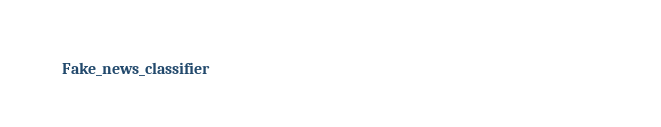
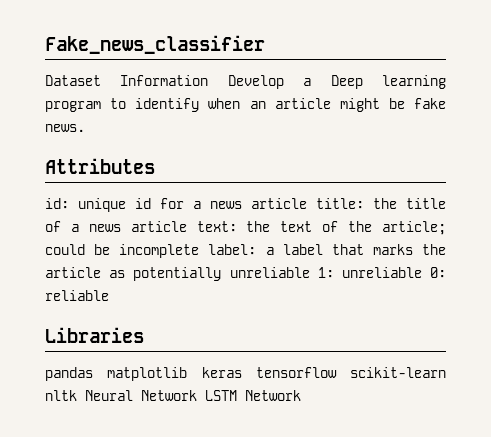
+ Dataset Information Develop a Deep learning program to identify when an article might be fake news.
+ Attributes
+ id: unique id for a news article title: the title of a news article text: the text of the article; could be incomplete label: a label that marks the article as potentially unreliable 1: unreliable 0: reliable
+ Libraries
+ pandas matplotlib keras tensorflow scikit-learn nltk Neural Network LSTM Network

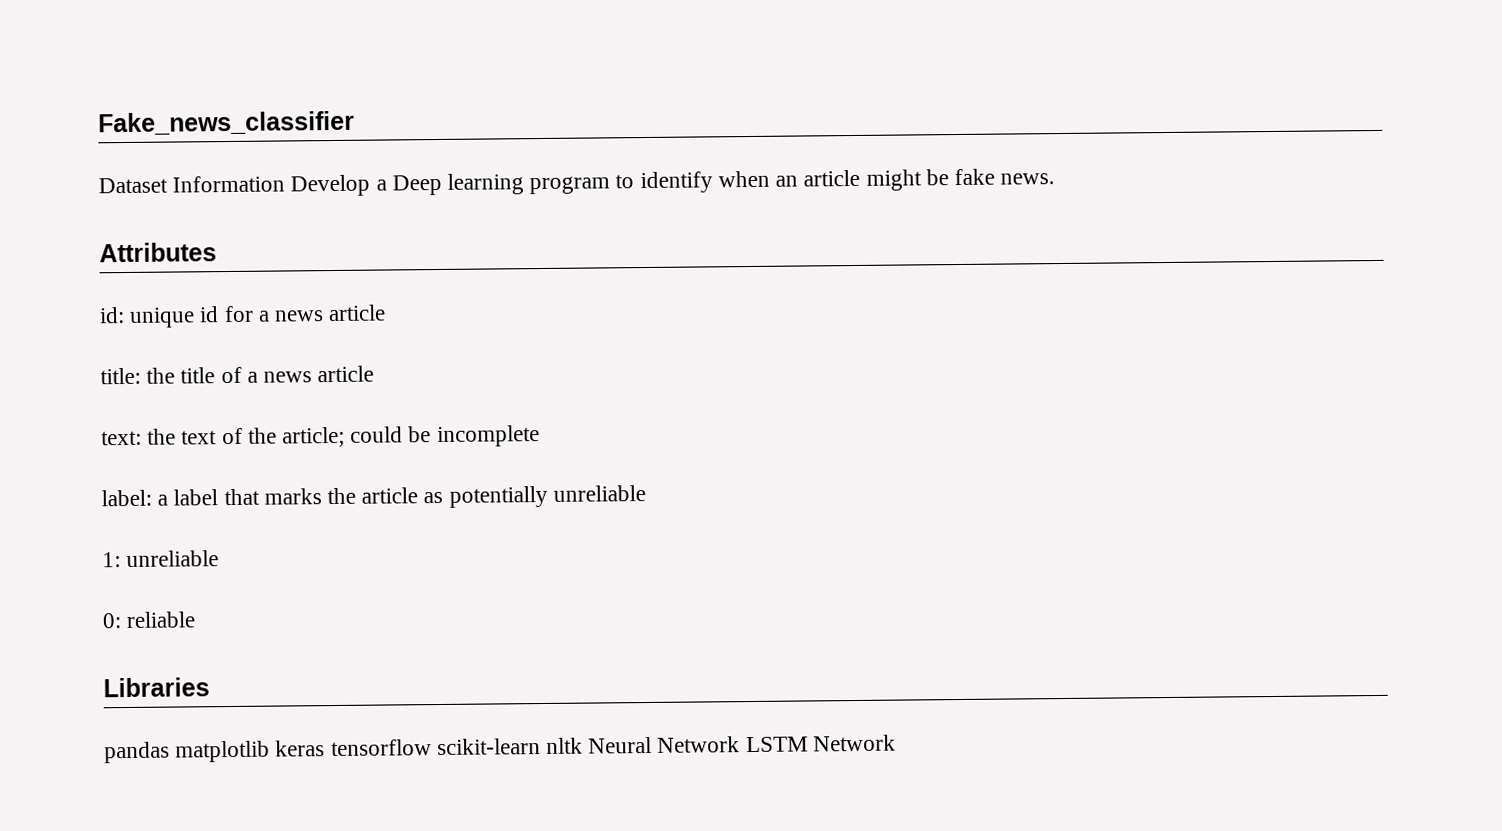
- id: unique id for a news article title: the title of a news article text: the text of the article; could be incomplete label: a label that marks the article as potentially unreliable 1: unreliable 0: reliable
+ id: unique id for a news article
+ title: the title of a news article
+ text: the text of the article; could be incomplete
+ label: a label that marks the article as potentially unreliable
+ 1: unreliable
+ 0: reliable

